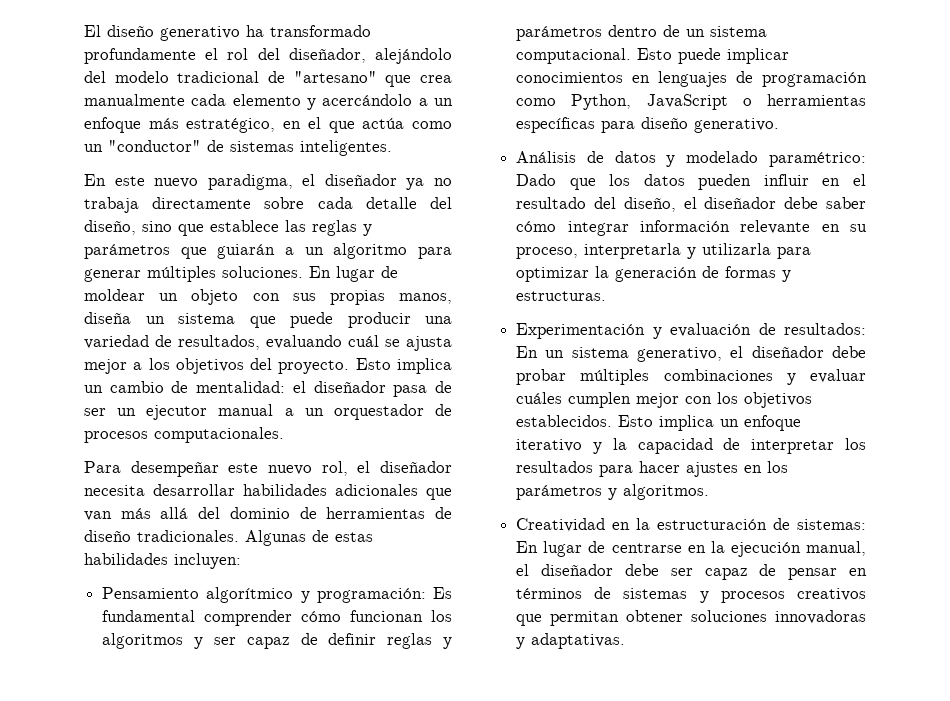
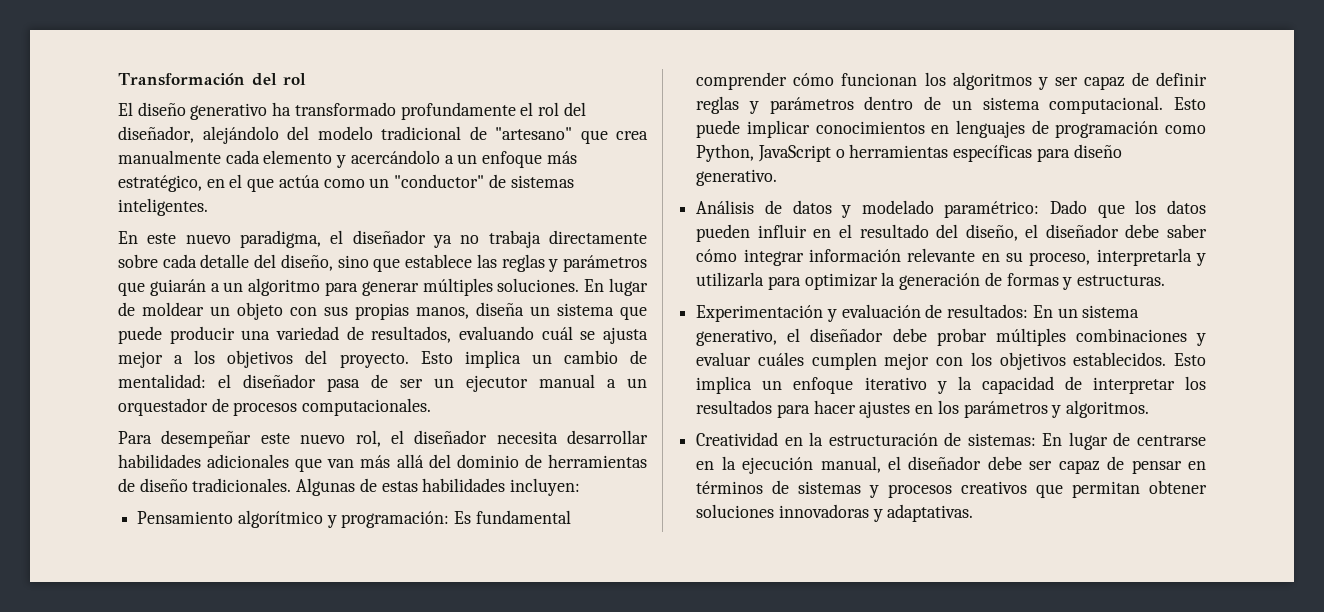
+ Transformación del rol

